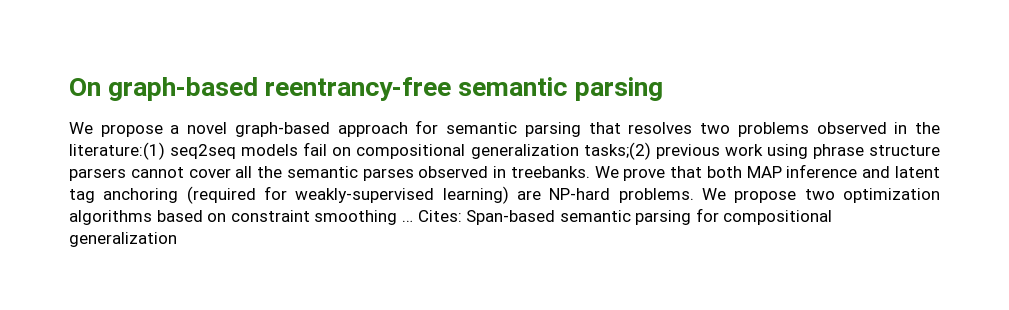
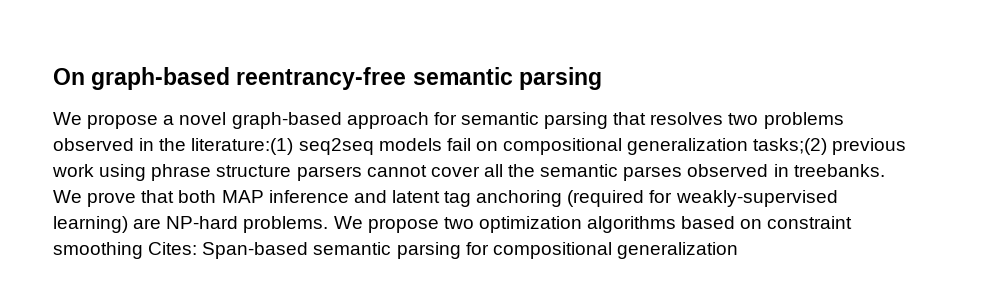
- We propose two optimization algorithms based on constraint smoothing … Cites: Span-based semantic parsing for compositional generalization
+ We propose two optimization algorithms based on constraint smoothing Cites: Span-based semantic parsing for compositional generalization

